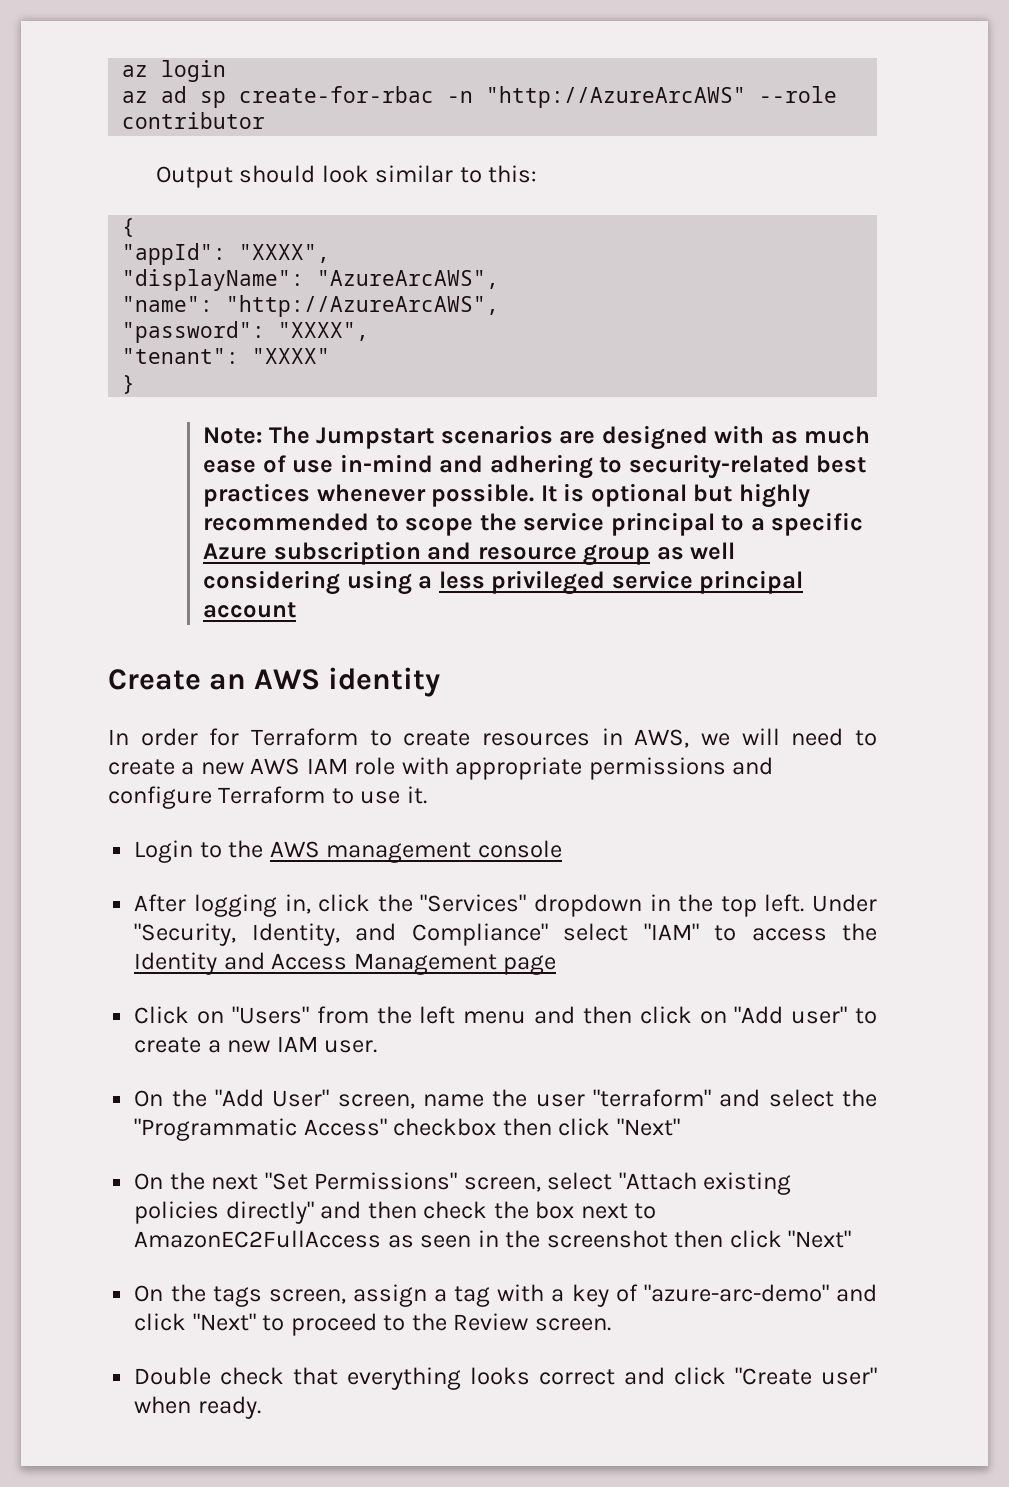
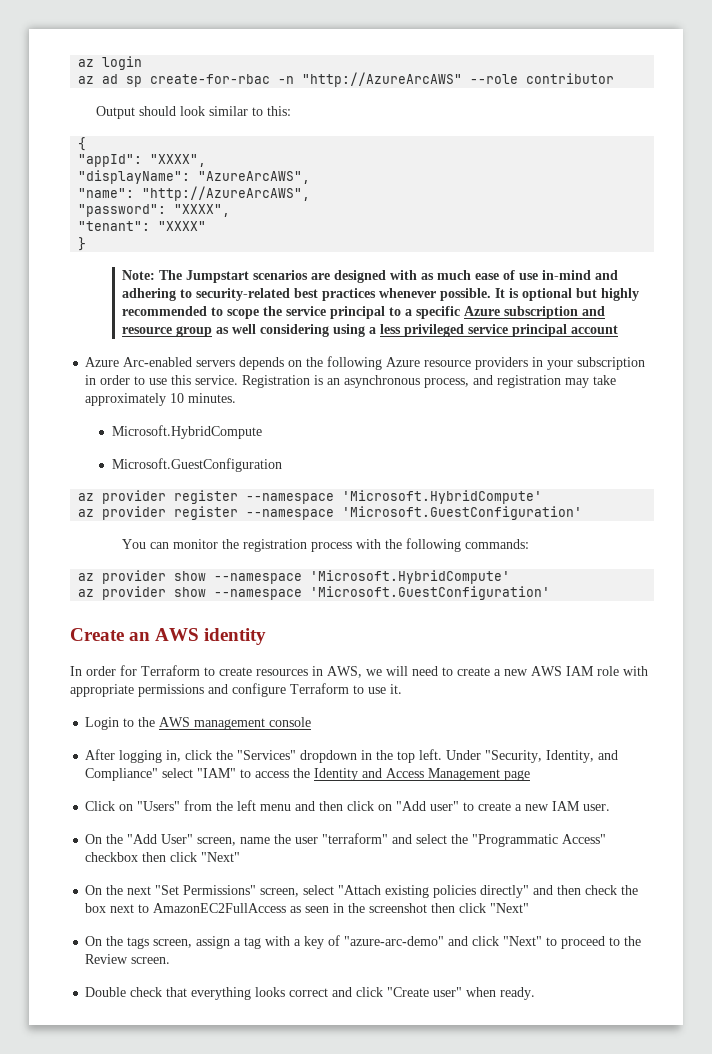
+ Azure Arc-enabled servers depends on the following Azure resource providers in your subscription in order to use this service. Registration is an asynchronous process, and registration may take approximately 10 minutes.
+ Microsoft.HybridCompute
+ Microsoft.GuestConfiguration
+ az provider register --namespace 'Microsoft.HybridCompute'
+ az provider register --namespace 'Microsoft.GuestConfiguration'
+ You can monitor the registration process with the following commands:
+ az provider show --namespace 'Microsoft.HybridCompute'
+ az provider show --namespace 'Microsoft.GuestConfiguration'

